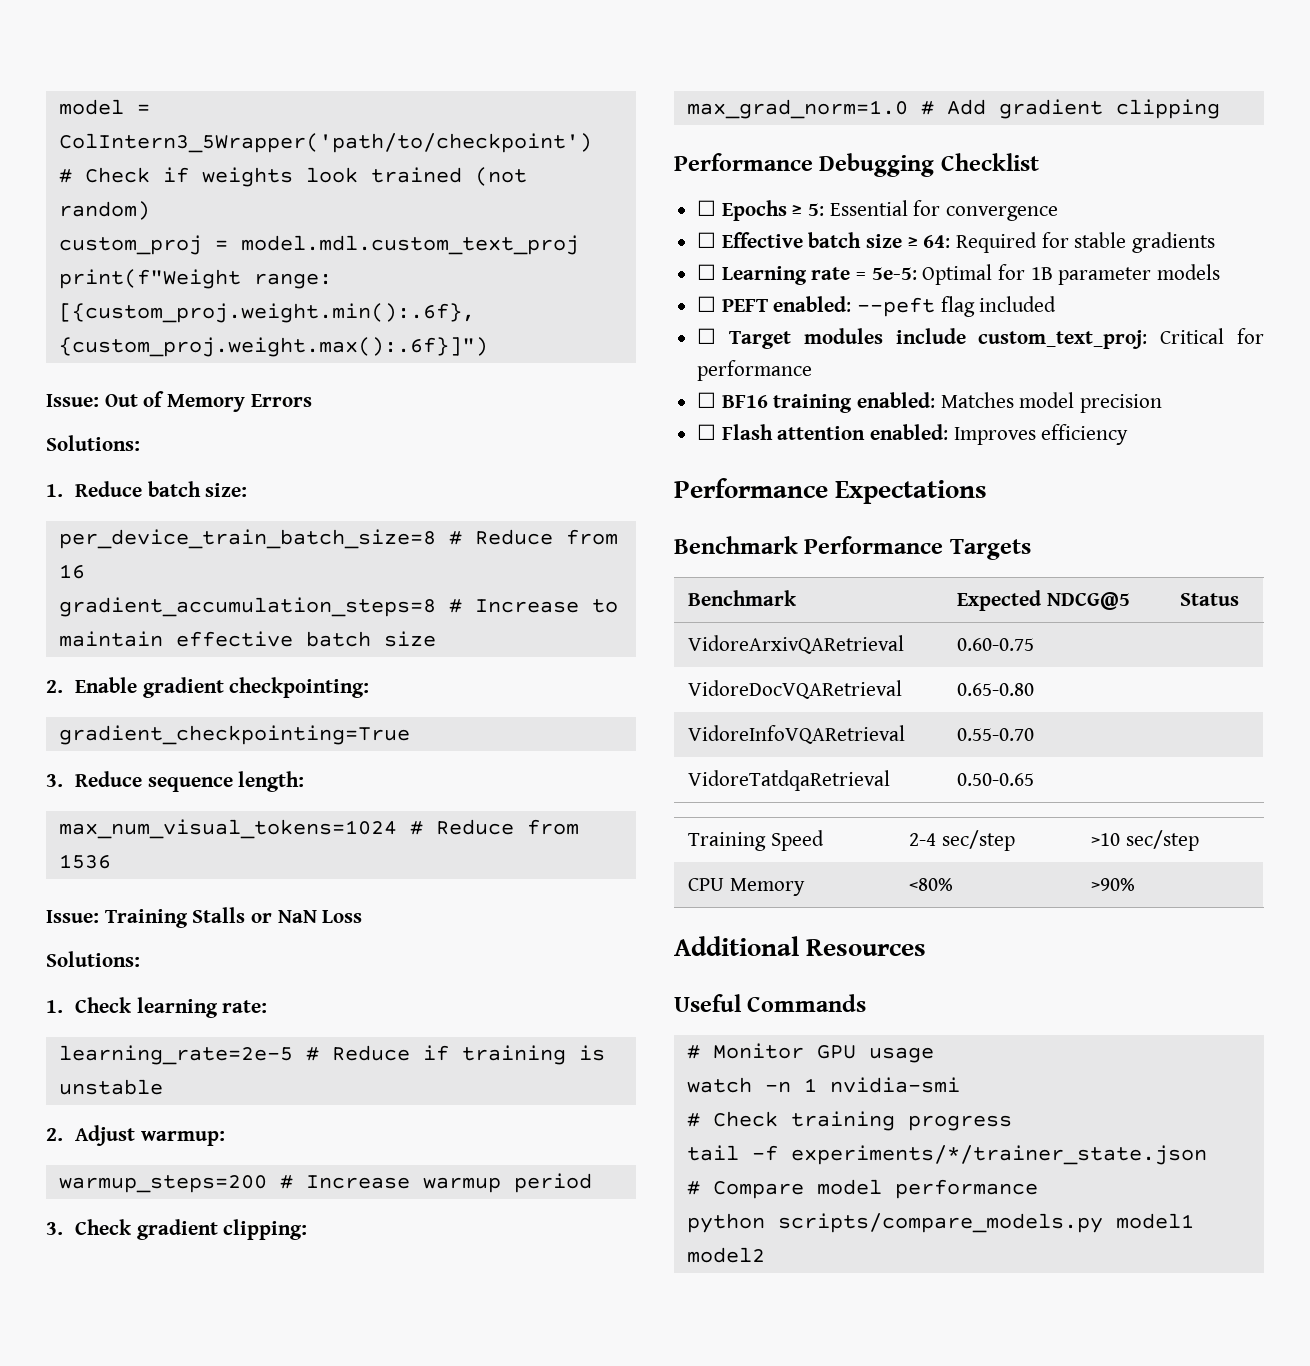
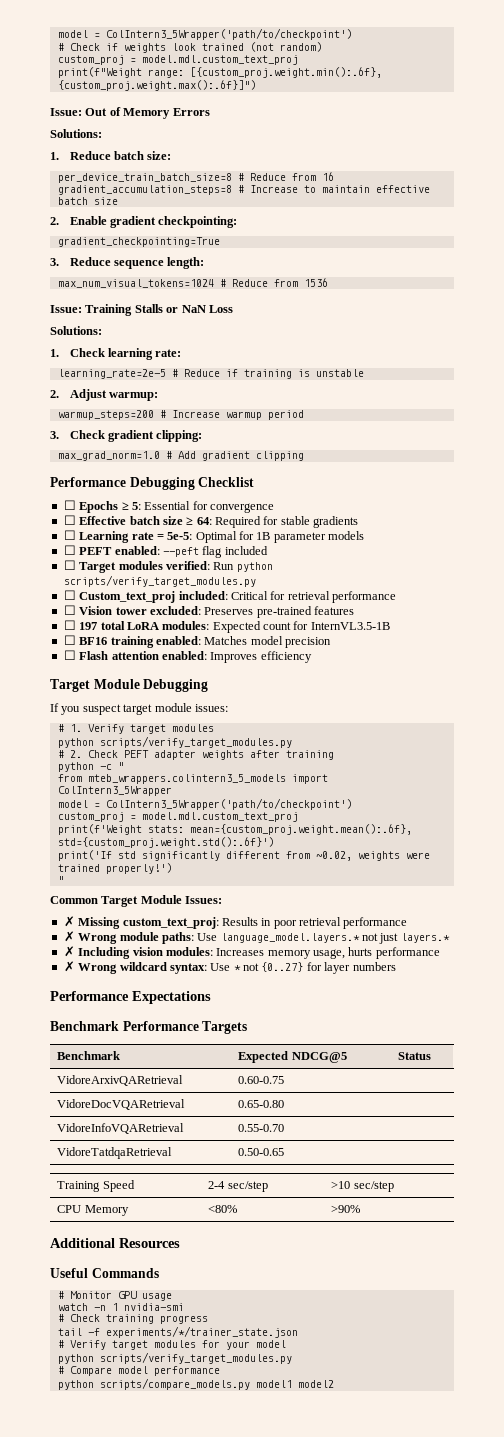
- ☐ Target modules include custom_text_proj: Critical for performance
+ ☐ Target modules verified: Run python scripts/verify_target_modules.py
+ ☐ Custom_text_proj included: Critical for retrieval performance
+ ☐ Vision tower excluded: Preserves pre-trained features
+ ☐ 197 total LoRA modules: Expected count for InternVL3.5-1B
+ Target Module Debugging
+ If you suspect target module issues:
+ # 1. Verify target modules
+ python scripts/verify_target_modules.py
+ # 2. Check PEFT adapter weights after training
+ python -c "
+ from mteb_wrappers.colintern3_5_models import ColIntern3_5Wrapper
+ model = ColIntern3_5Wrapper('path/to/checkpoint')
+ custom_proj = model.mdl.custom_text_proj
+ print(f'Weight stats: mean={custom_proj.weight.mean():.6f}, std={custom_proj.weight.std():.6f}')
+ print('If std significantly different from ~0.02, weights were trained properly!')
+ "
+ Common Target Module Issues:
+ ✗ Missing custom_text_proj: Results in poor retrieval performance
+ ✗ Wrong module paths: Use language_model.layers.* not just layers.*
+ ✗ Including vision modules: Increases memory usage, hurts performance
+ ✗ Wrong wildcard syntax: Use * not {0..27} for layer numbers
+ # Verify target modules for your model
+ python scripts/verify_target_modules.py

